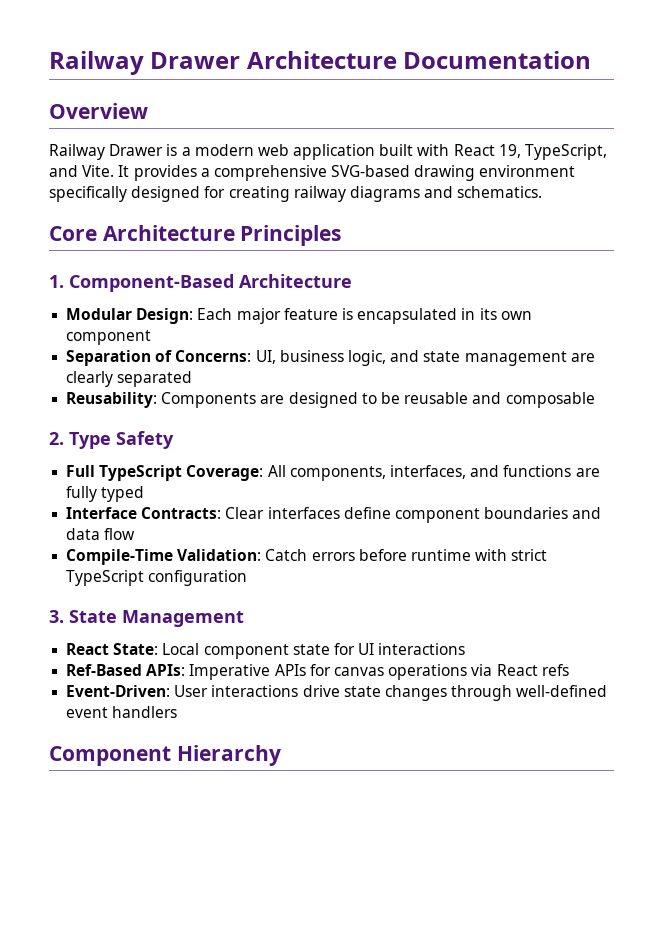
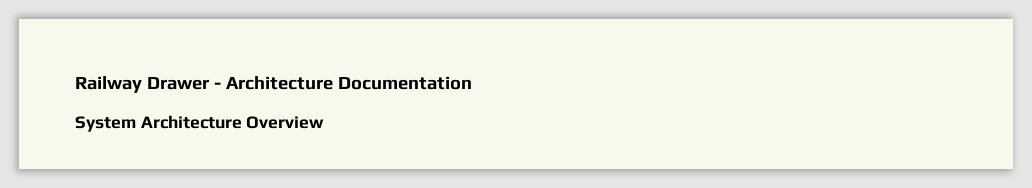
- Railway Drawer Architecture Documentation
+ Railway Drawer - Architecture Documentation
- Overview
+ System Architecture Overview
- Railway Drawer is a modern web application built with React 19, TypeScript, and Vite. It provides a comprehensive SVG-based drawing environment specifically designed for creating railway diagrams and schematics.
- Core Architecture Principles
- 1. Component-Based Architecture
- Modular Design: Each major feature is encapsulated in its own component
- Separation of Concerns: UI, business logic, and state management are clearly separated
- Reusability: Components are designed to be reusable and composable
- 2. Type Safety
- Full TypeScript Coverage: All components, interfaces, and functions are fully typed
- Interface Contracts: Clear interfaces define component boundaries and data flow
- Compile-Time Validation: Catch errors before runtime with strict TypeScript configuration
- 3. State Management
- React State: Local component state for UI interactions
- Ref-Based APIs: Imperative APIs for canvas operations via React refs
- Event-Driven: User interactions drive state changes through well-defined event handlers
- Component Hierarchy

